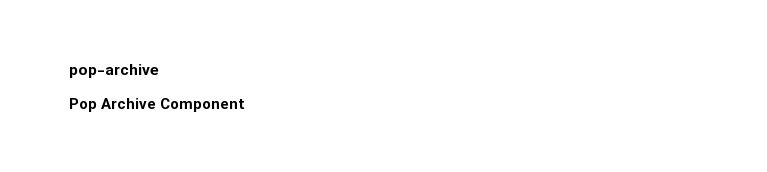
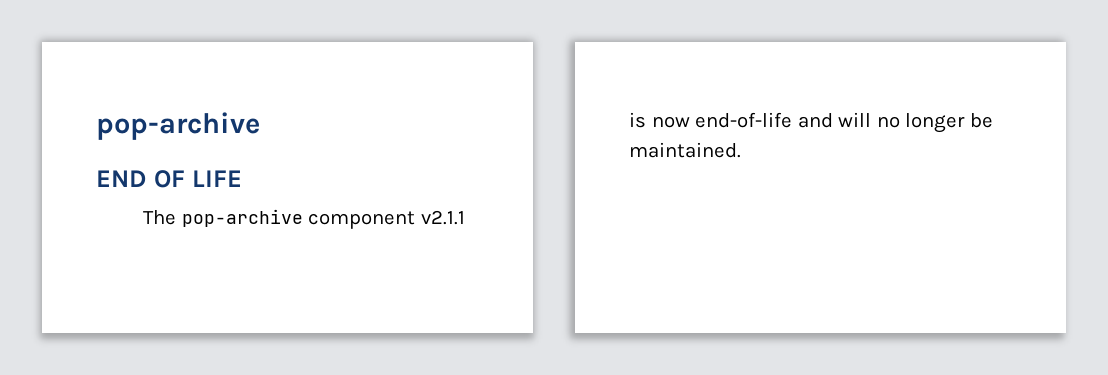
- Pop Archive Component
+ END OF LIFE
+ The pop-archive component v2.1.1 is now end-of-life and will no longer be maintained.

